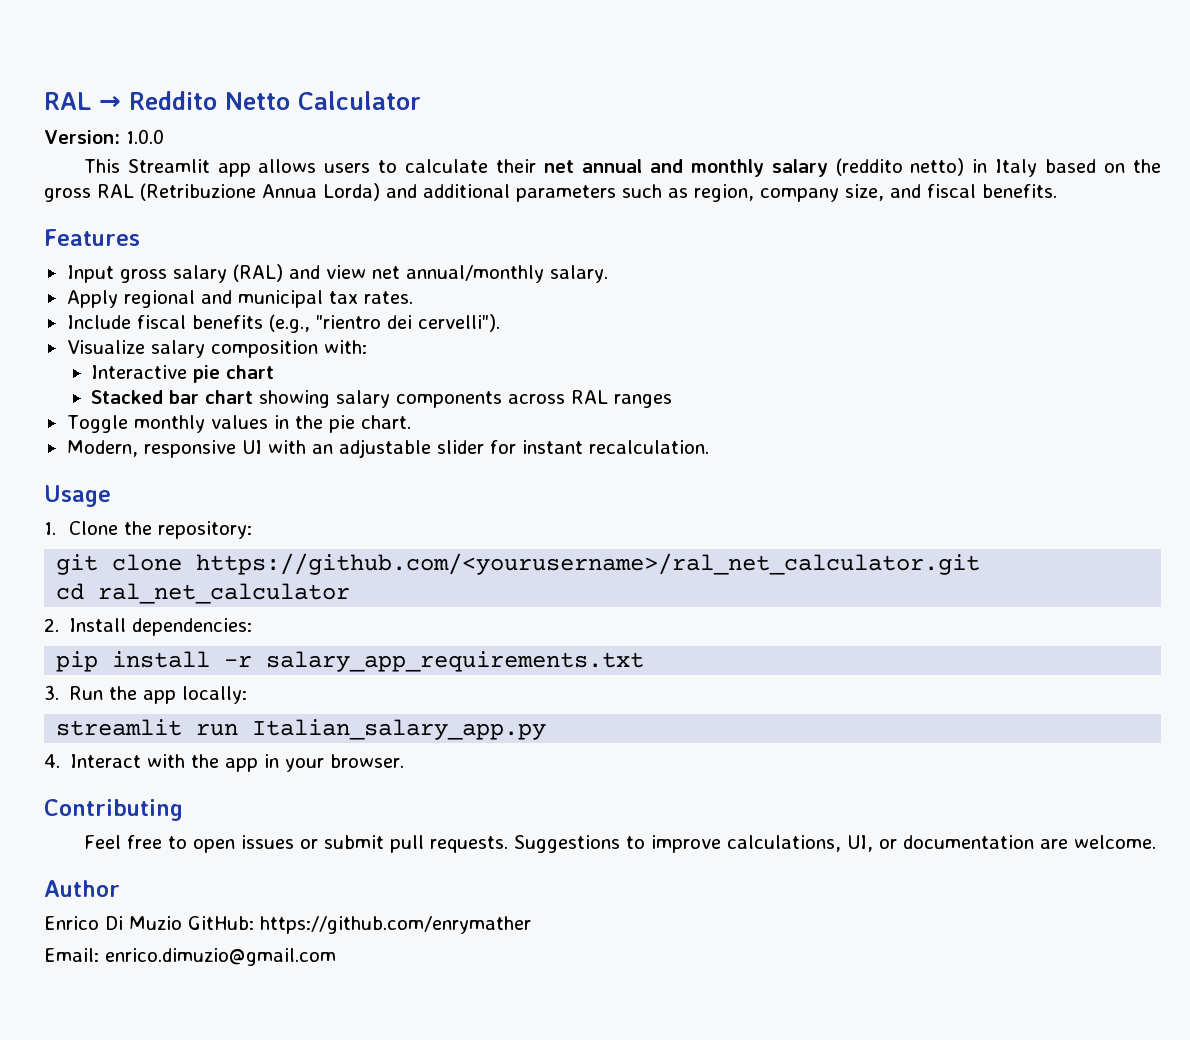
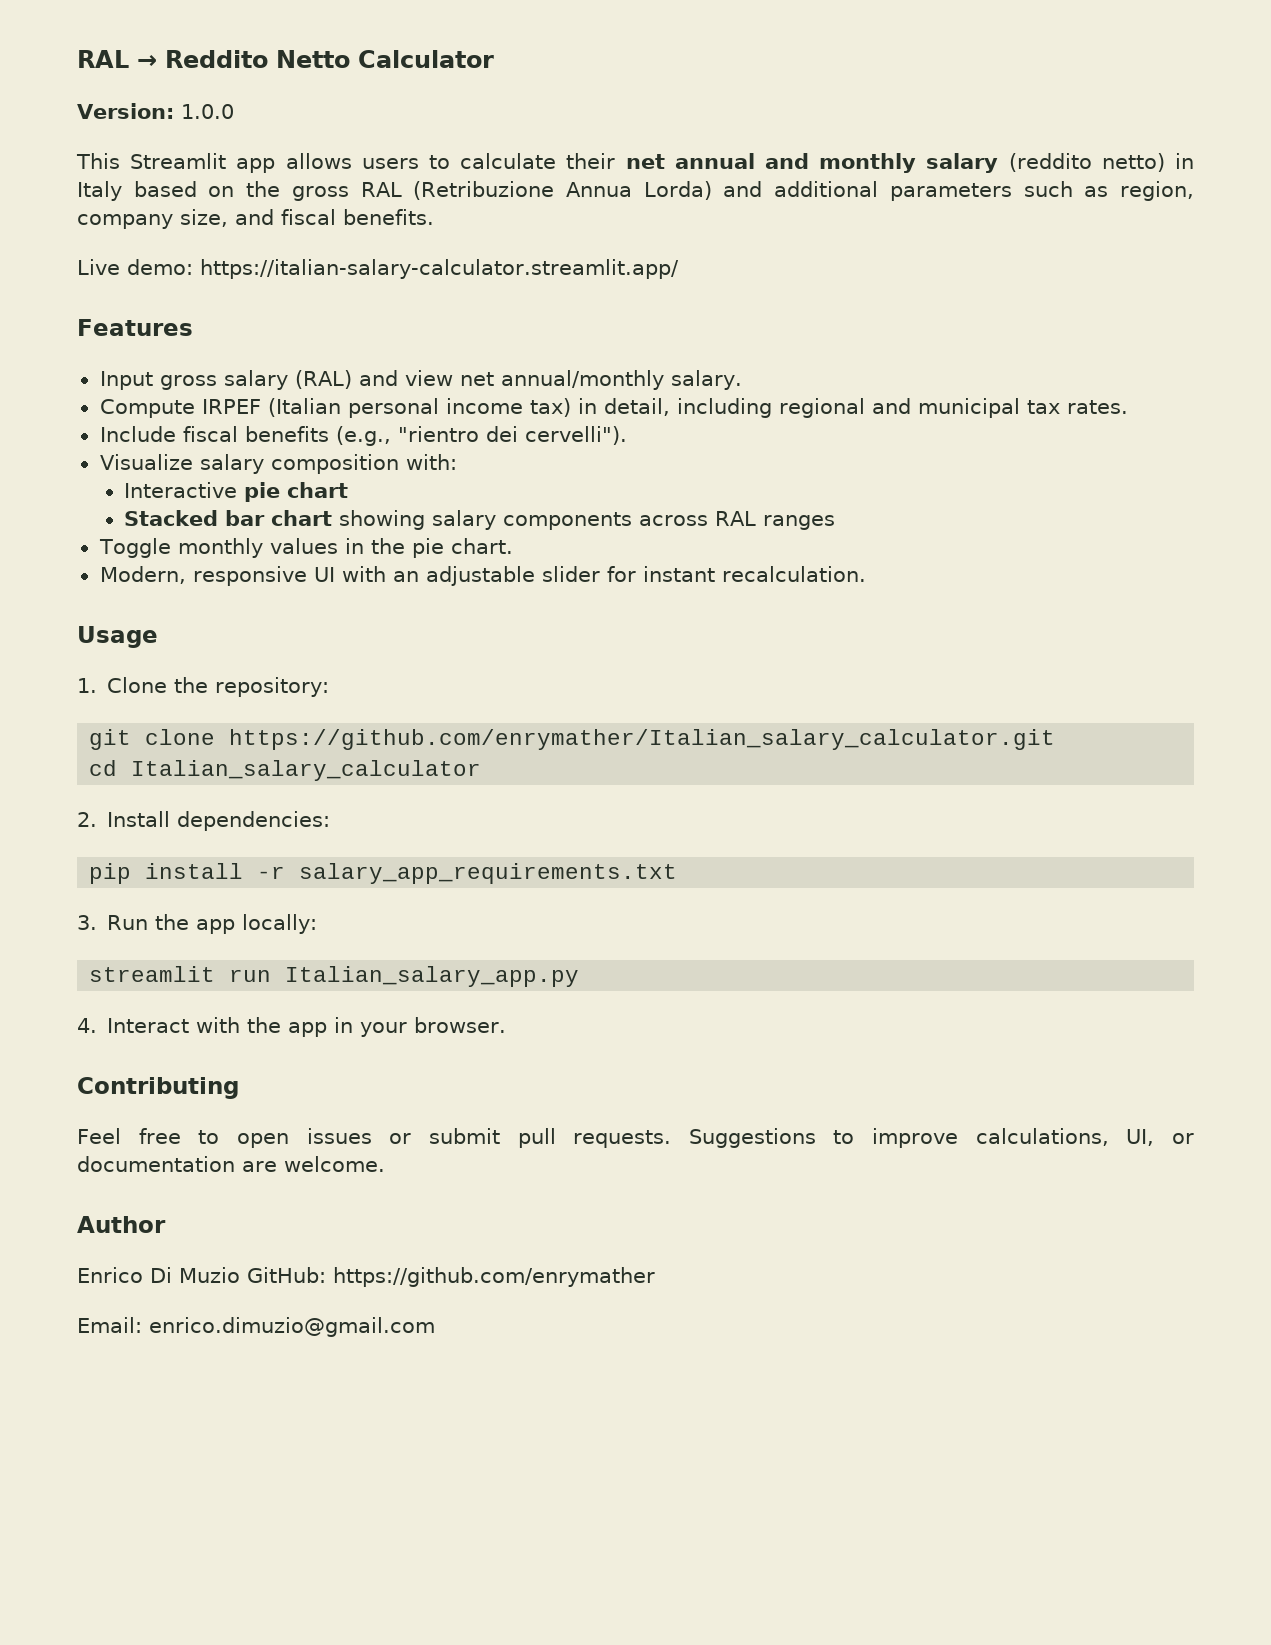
+ Live demo: https://italian-salary-calculator.streamlit.app/
- Apply regional and municipal tax rates.
+ Compute IRPEF (Italian personal income tax) in detail, including regional and municipal tax rates.
- git clone https://github.com/<yourusername>/ral_net_calculator.git
+ git clone https://github.com/enrymather/Italian_salary_calculator.git
- cd ral_net_calculator
+ cd Italian_salary_calculator

